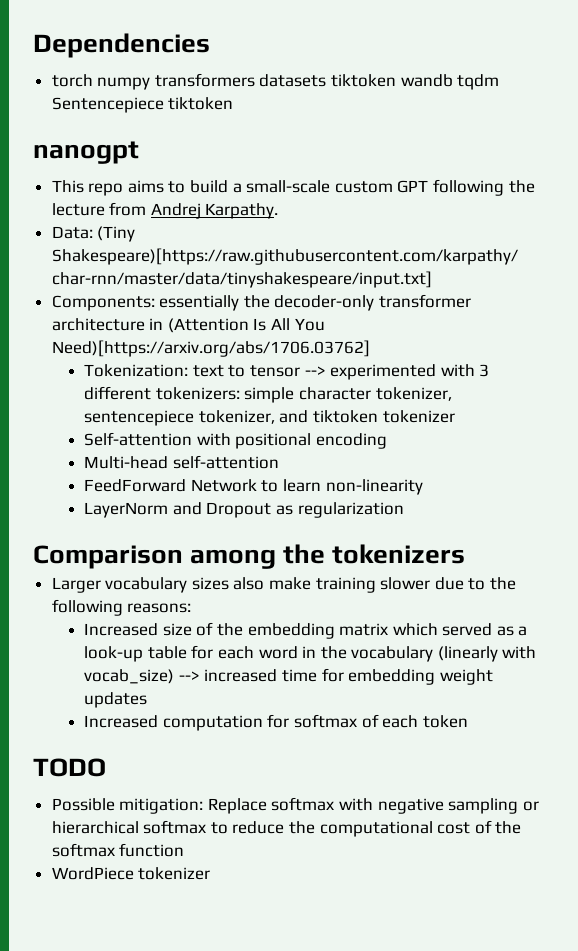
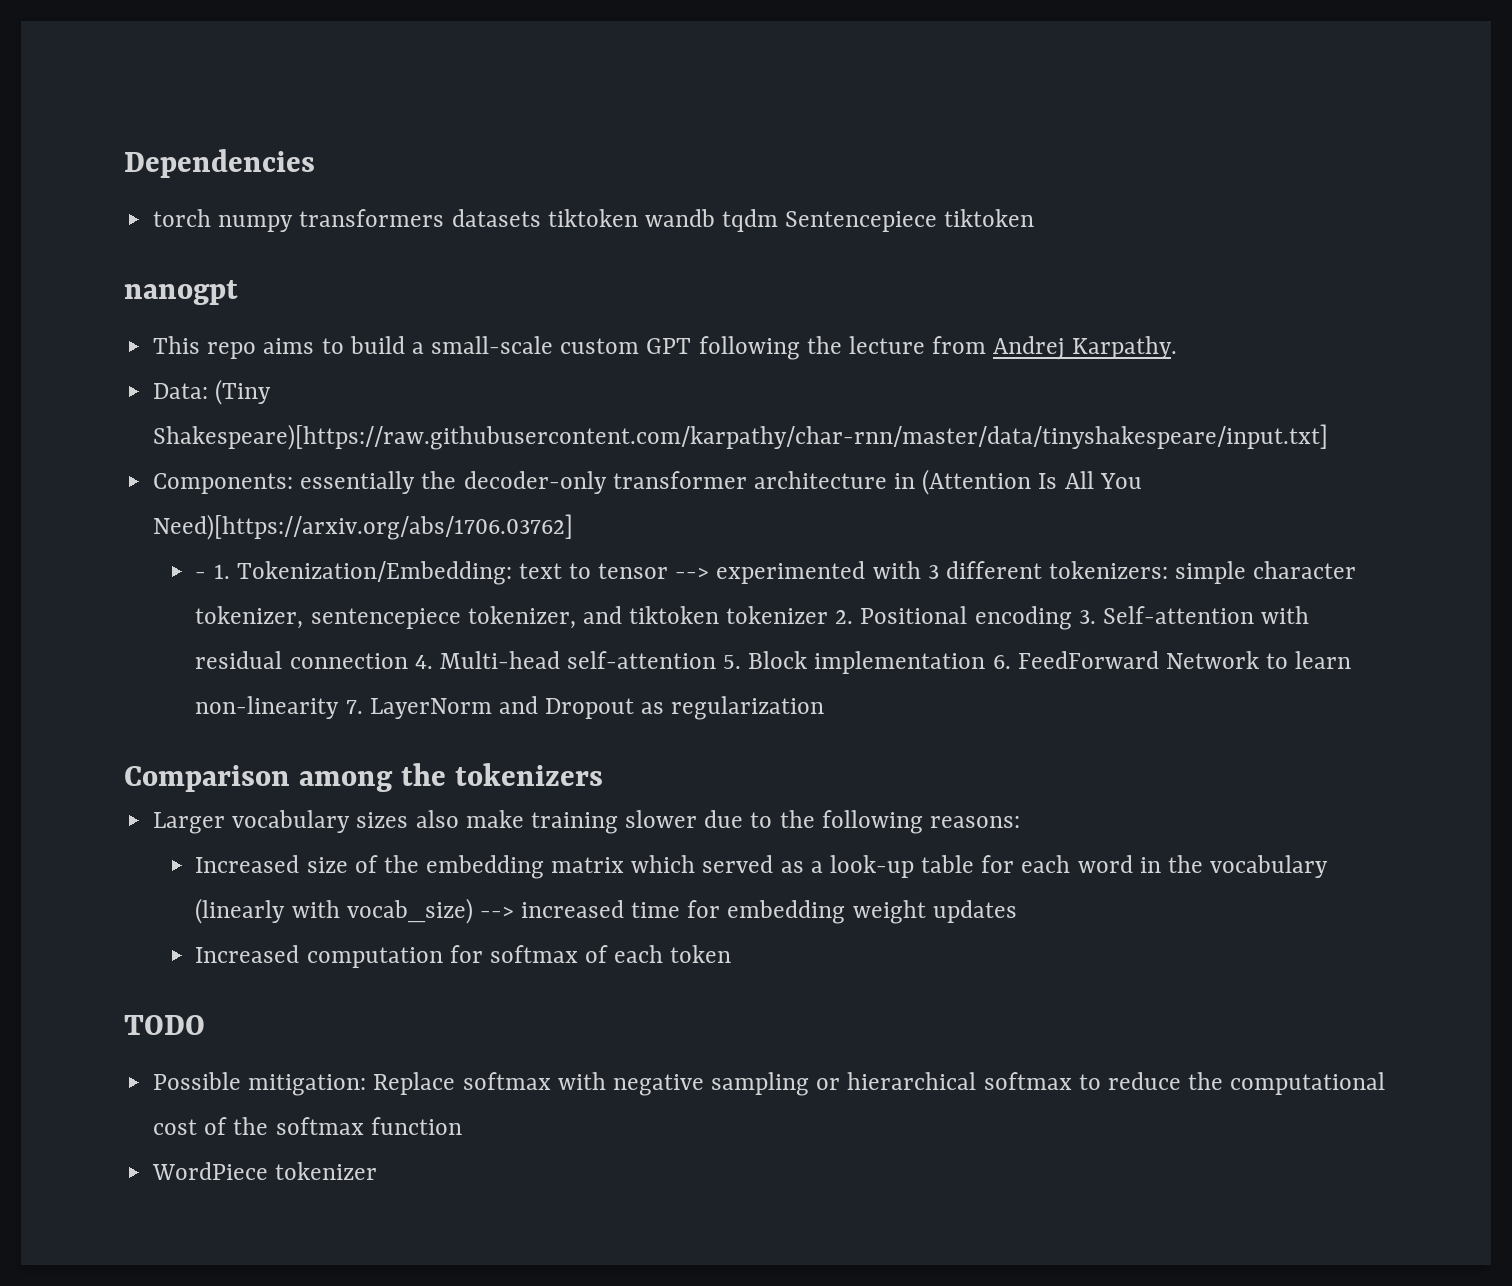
- Tokenization: text to tensor --> experimented with 3 different tokenizers: simple character tokenizer, sentencepiece tokenizer, and tiktoken tokenizer
- Self-attention with positional encoding
- Multi-head self-attention
- FeedForward Network to learn non-linearity
- LayerNorm and Dropout as regularization
+ - 1. Tokenization/Embedding: text to tensor --> experimented with 3 different tokenizers: simple character tokenizer, sentencepiece tokenizer, and tiktoken tokenizer 2. Positional encoding 3. Self-attention with residual connection 4. Multi-head self-attention 5. Block implementation 6. FeedForward Network to learn non-linearity 7. LayerNorm and Dropout as regularization

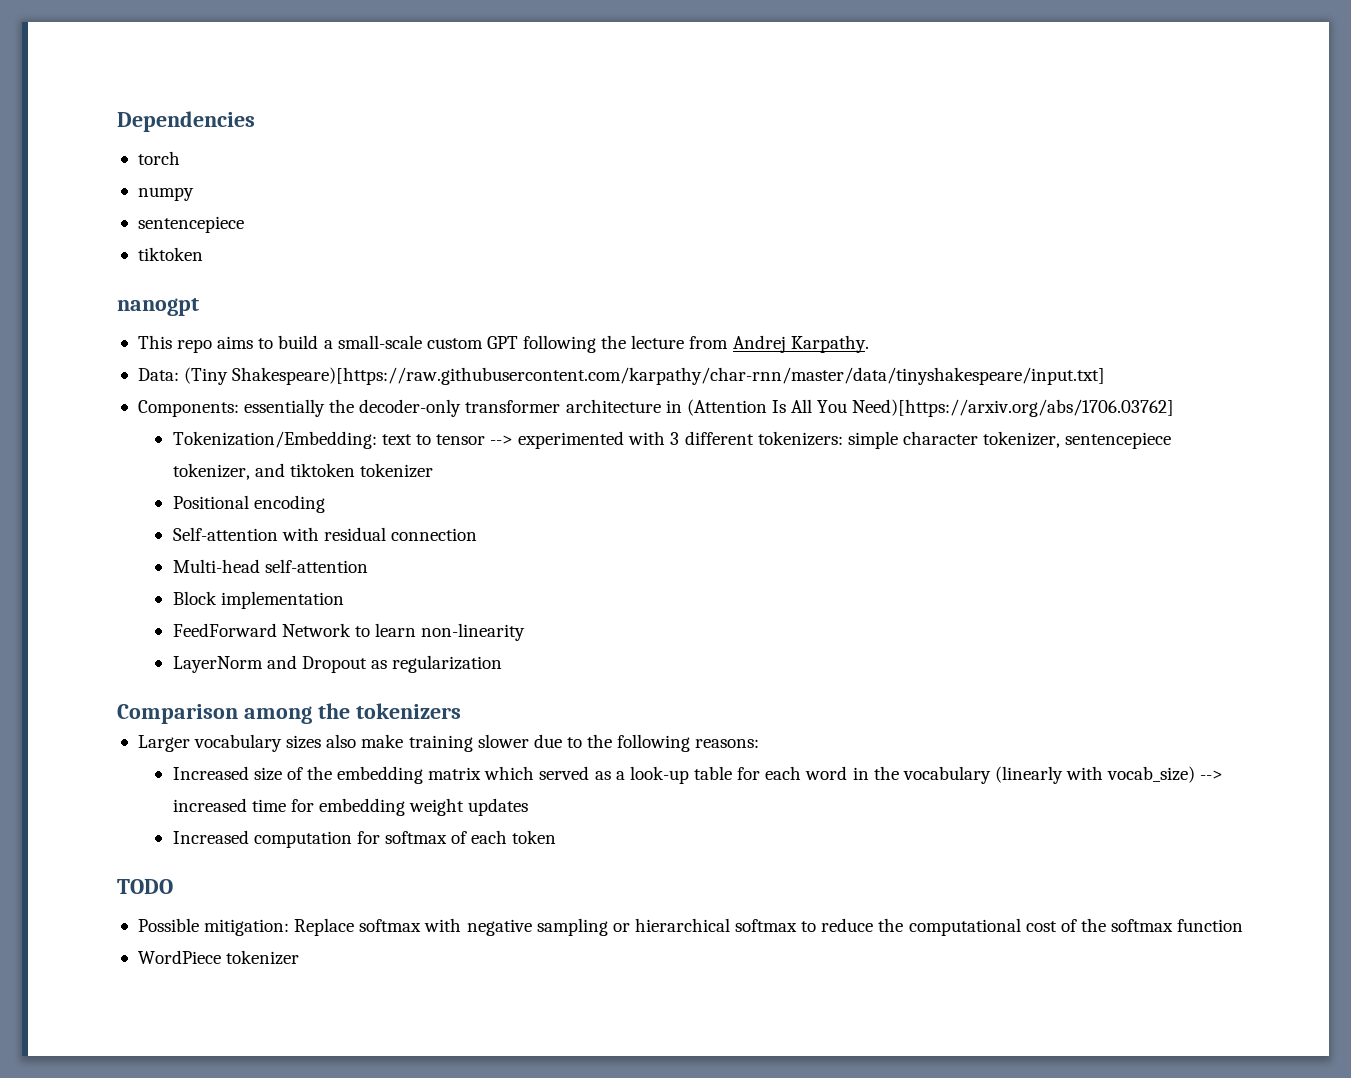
- torch numpy transformers datasets tiktoken wandb tqdm Sentencepiece tiktoken
+ torch
+ numpy
+ sentencepiece
+ tiktoken
- - 1. Tokenization/Embedding: text to tensor --> experimented with 3 different tokenizers: simple character tokenizer, sentencepiece tokenizer, and tiktoken tokenizer 2. Positional encoding 3. Self-attention with residual connection 4. Multi-head self-attention 5. Block implementation 6. FeedForward Network to learn non-linearity 7. LayerNorm and Dropout as regularization
+ Tokenization/Embedding: text to tensor --> experimented with 3 different tokenizers: simple character tokenizer, sentencepiece tokenizer, and tiktoken tokenizer
+ Positional encoding
+ Self-attention with residual connection
+ Multi-head self-attention
+ Block implementation
+ FeedForward Network to learn non-linearity
+ LayerNorm and Dropout as regularization

